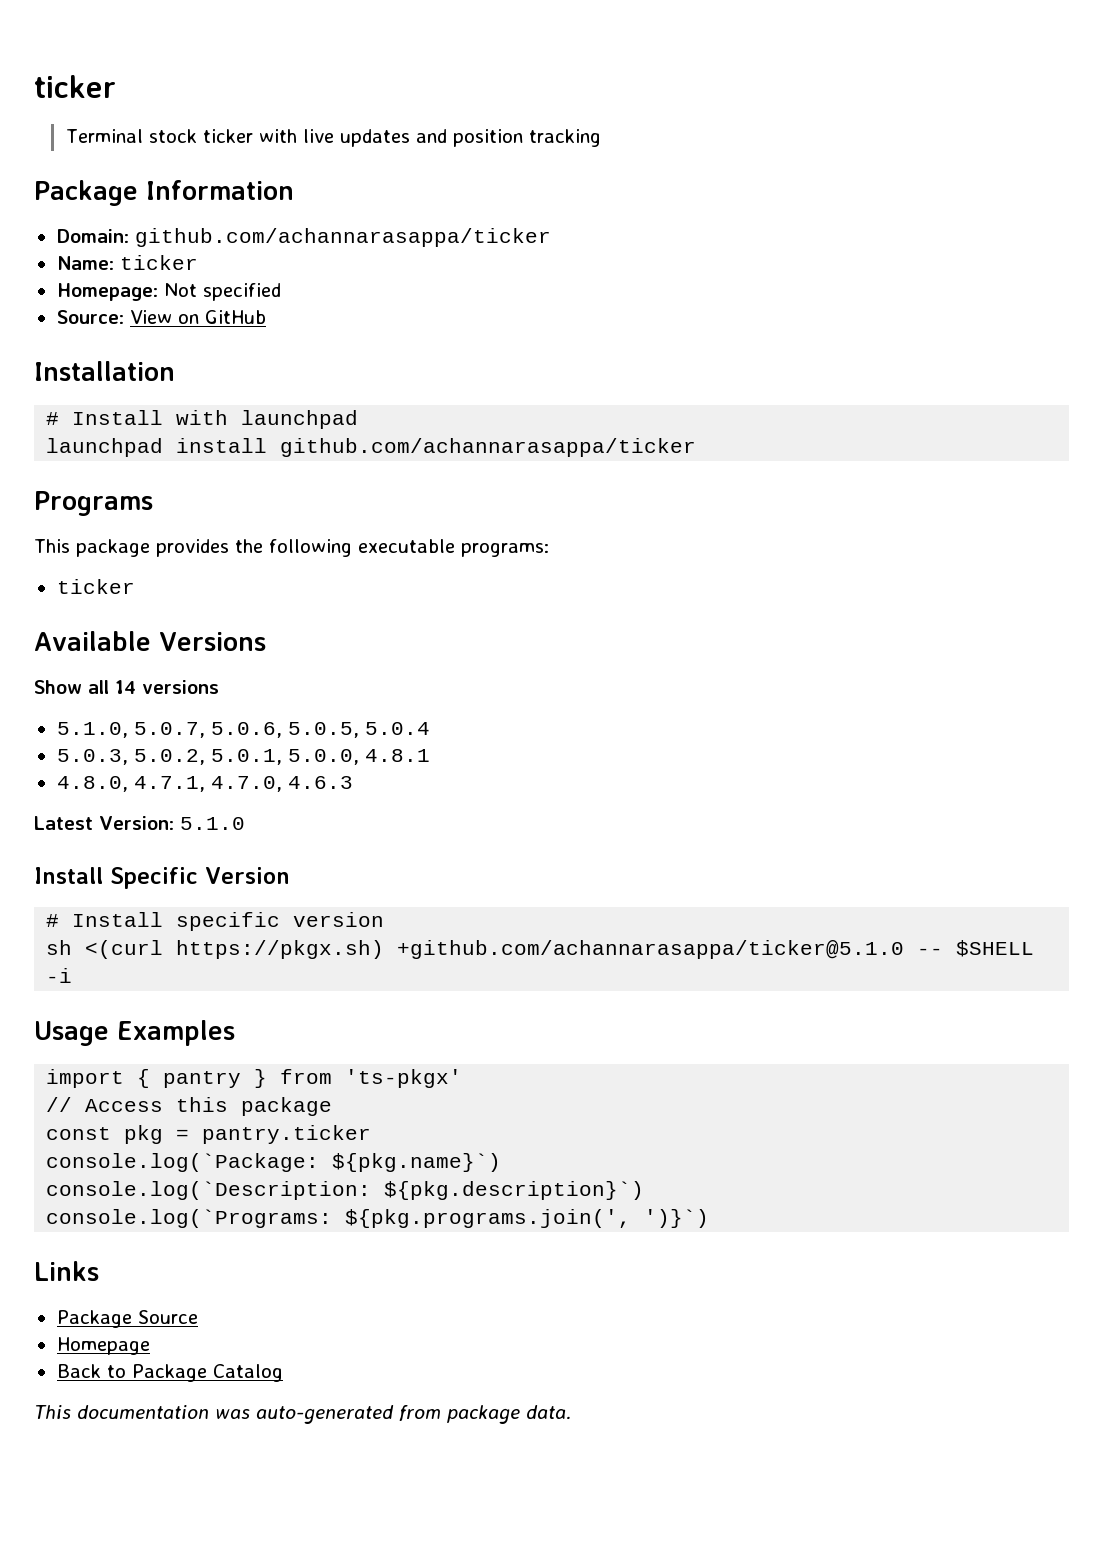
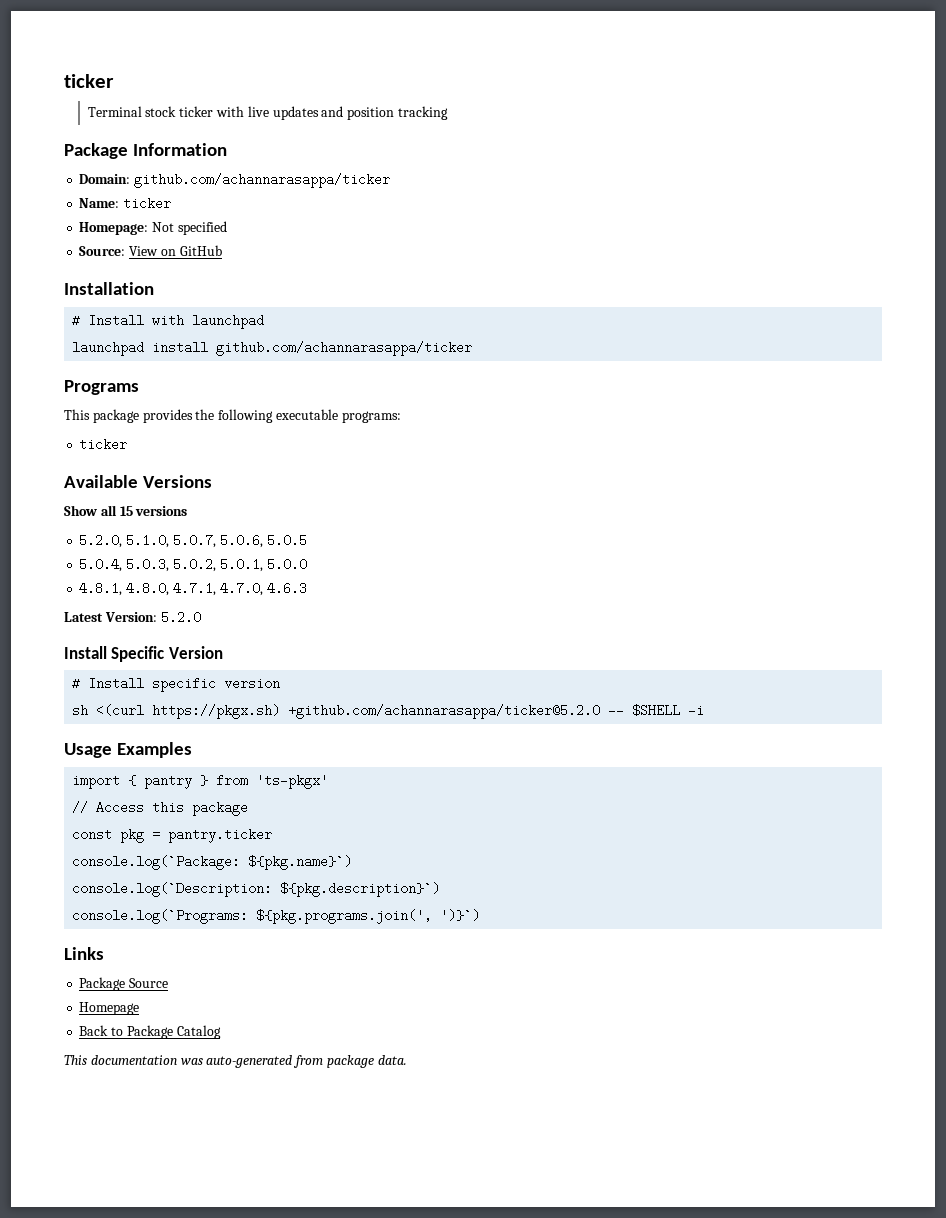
- Show all 14 versions
+ Show all 15 versions
- 5.1.0, 5.0.7, 5.0.6, 5.0.5, 5.0.4
- 5.0.3, 5.0.2, 5.0.1, 5.0.0, 4.8.1
- 4.8.0, 4.7.1, 4.7.0, 4.6.3
+ 5.2.0, 5.1.0, 5.0.7, 5.0.6, 5.0.5
+ 5.0.4, 5.0.3, 5.0.2, 5.0.1, 5.0.0
+ 4.8.1, 4.8.0, 4.7.1, 4.7.0, 4.6.3
- Latest Version: 5.1.0
+ Latest Version: 5.2.0
- sh <(curl https://pkgx.sh) +github.com/achannarasappa/ticker@5.1.0 -- $SHELL -i
+ sh <(curl https://pkgx.sh) +github.com/achannarasappa/ticker@5.2.0 -- $SHELL -i

